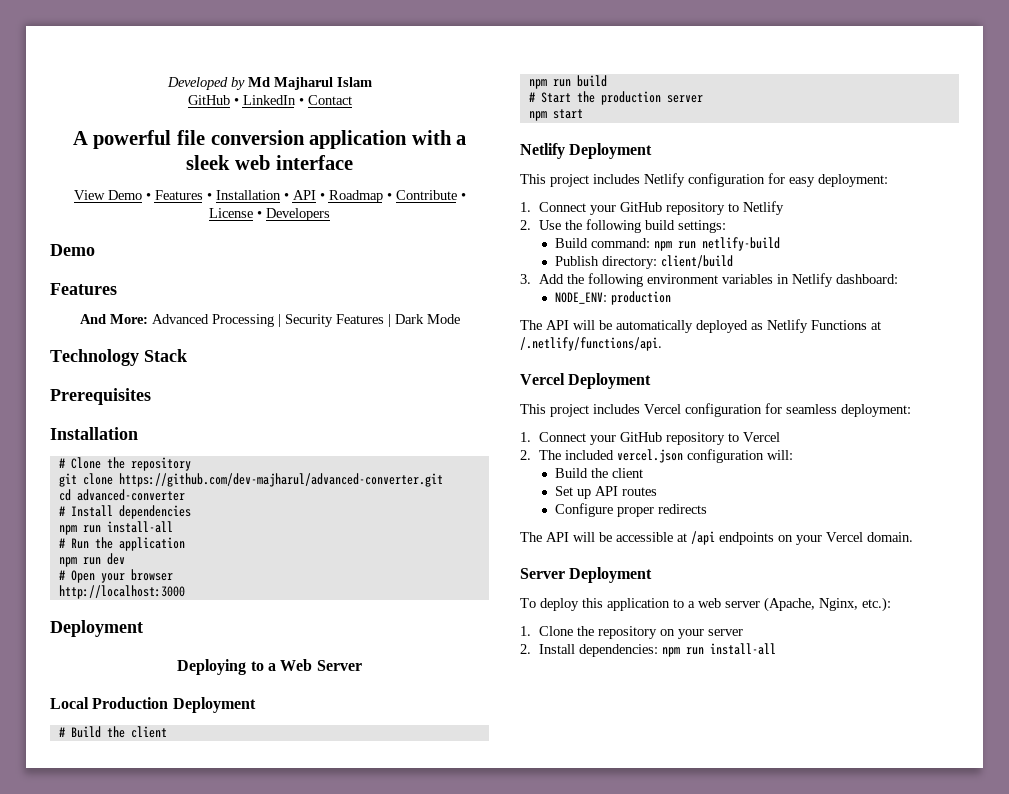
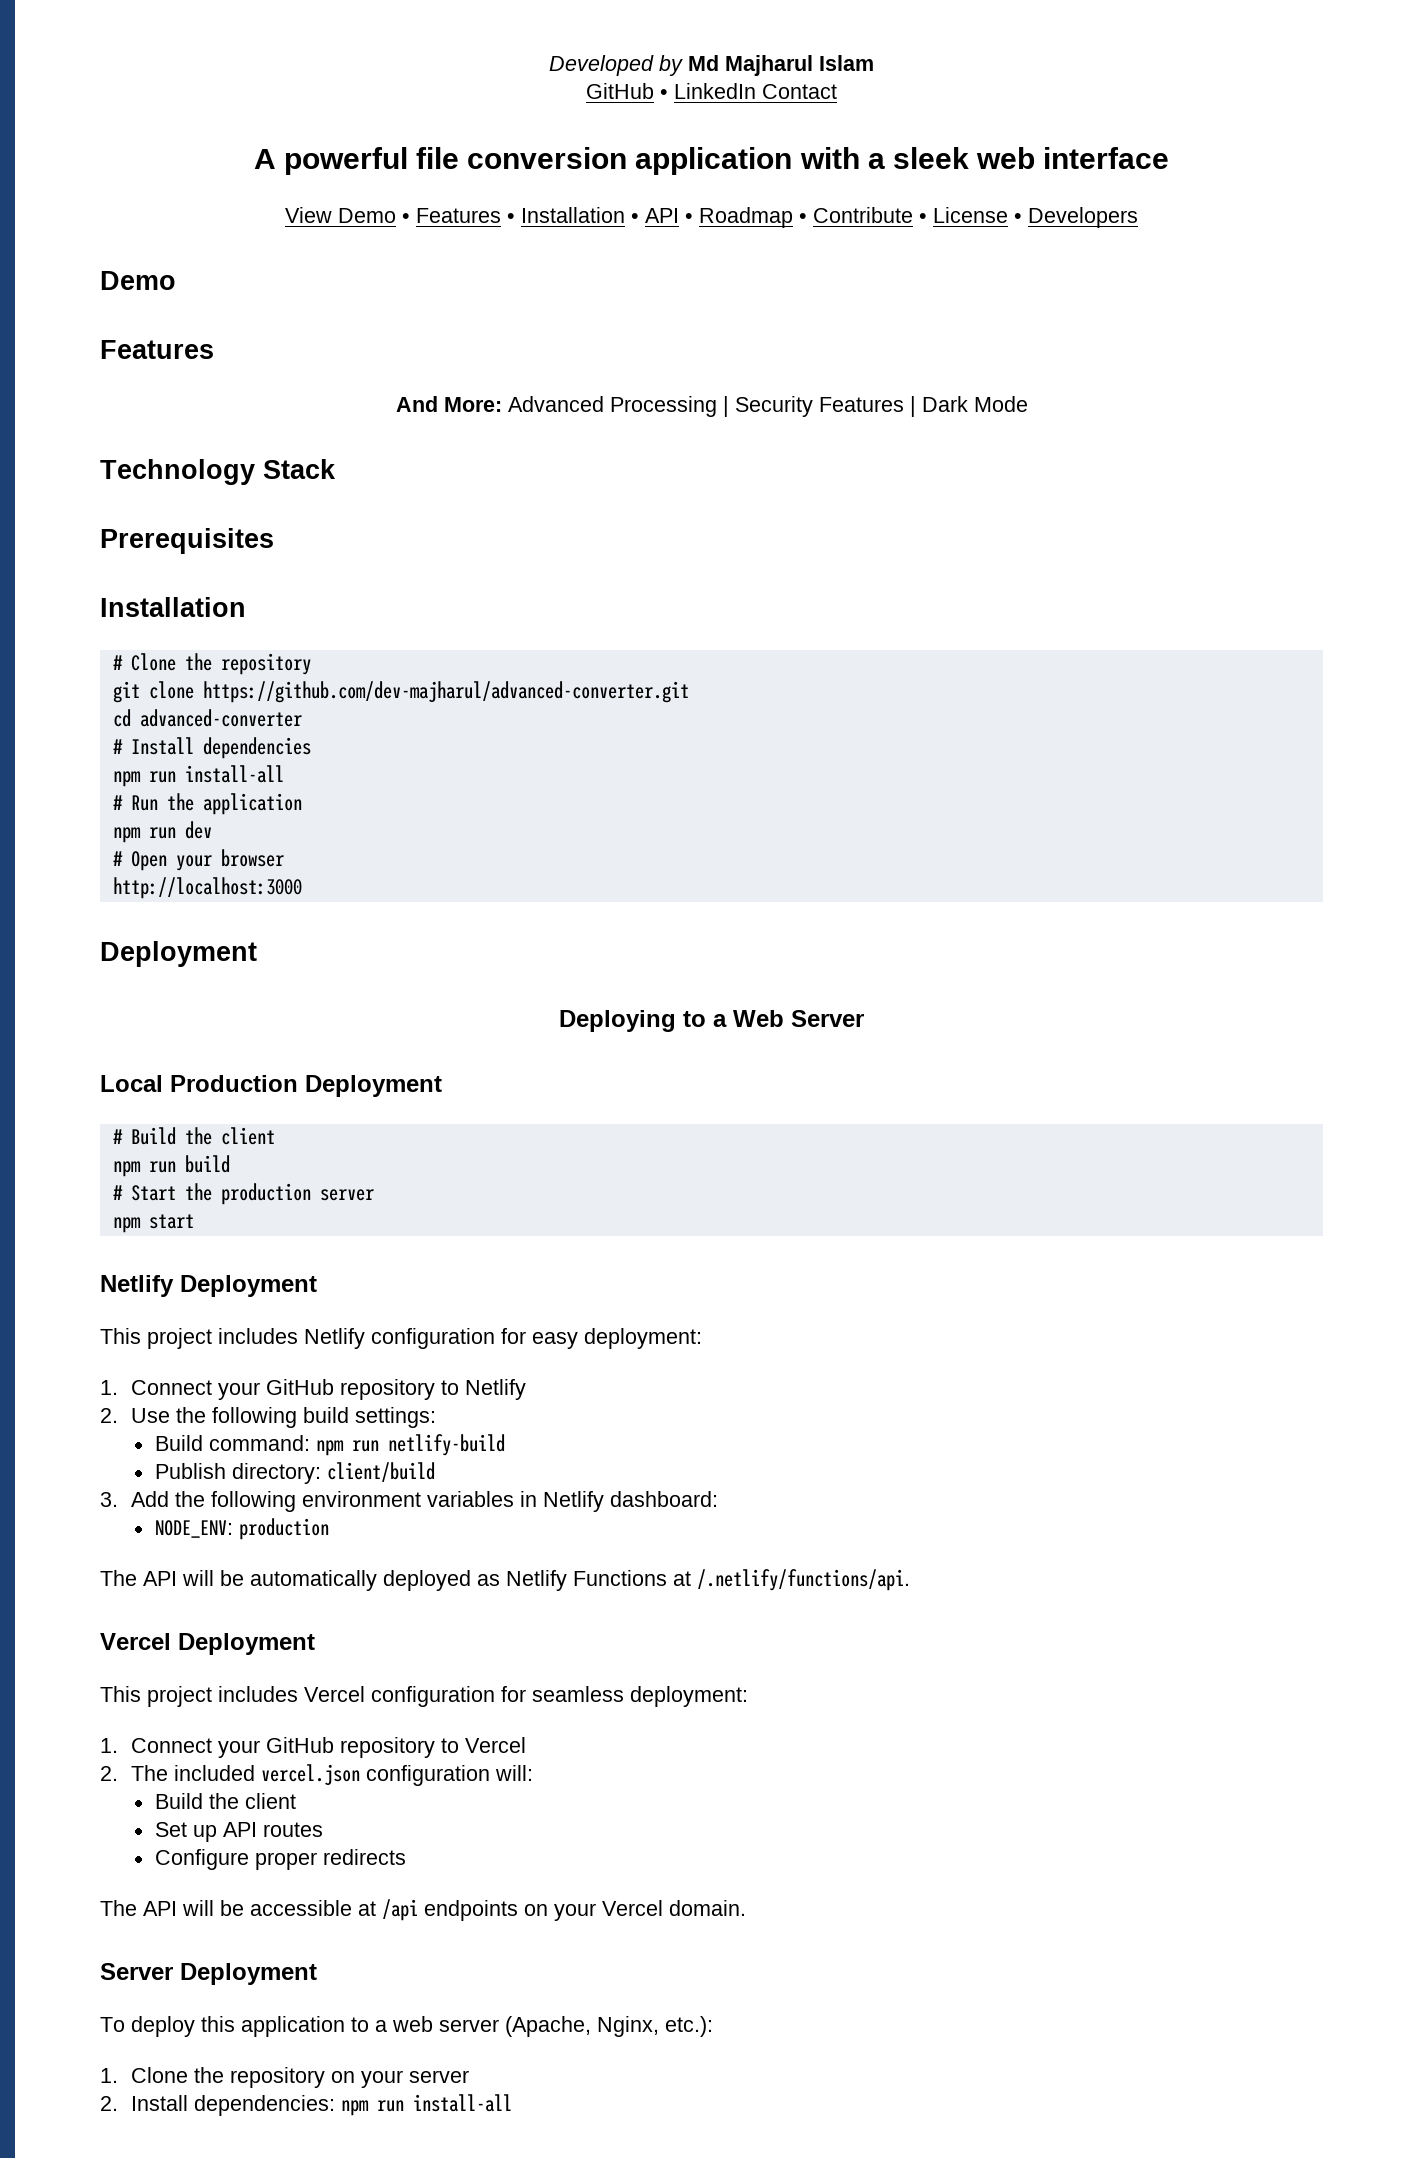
- GitHub • LinkedIn • Contact
+ GitHub • LinkedIn Contact

